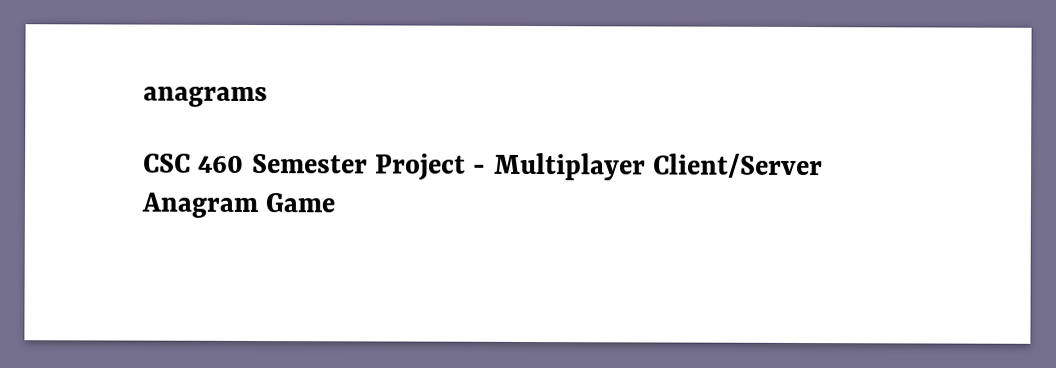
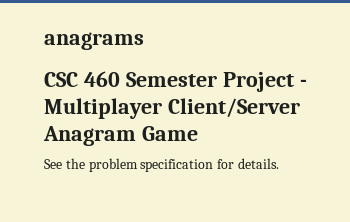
+ See the problem specification for details.

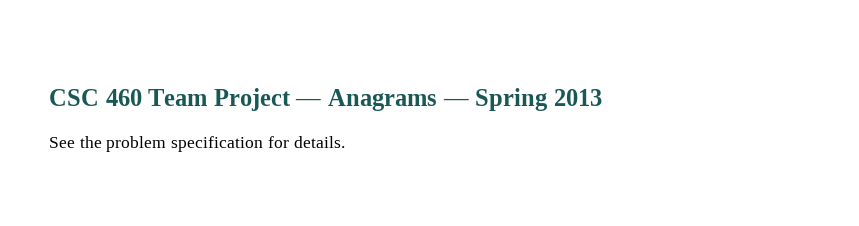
- anagrams
- CSC 460 Semester Project - Multiplayer Client/Server Anagram Game
+ CSC 460 Team Project — Anagrams — Spring 2013

